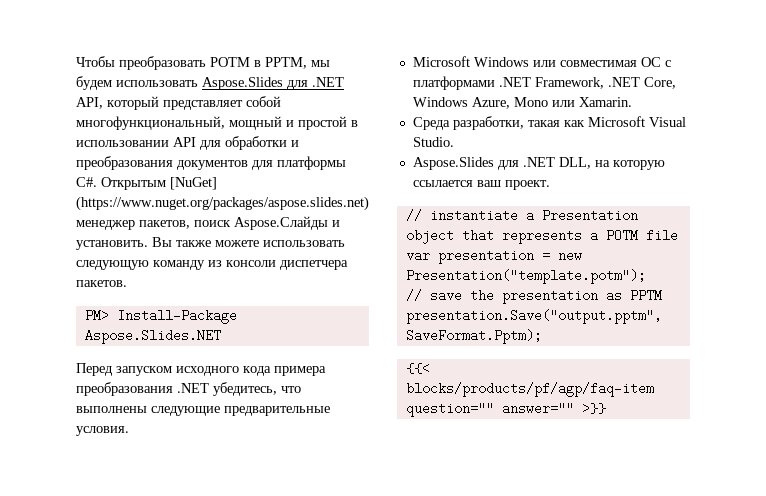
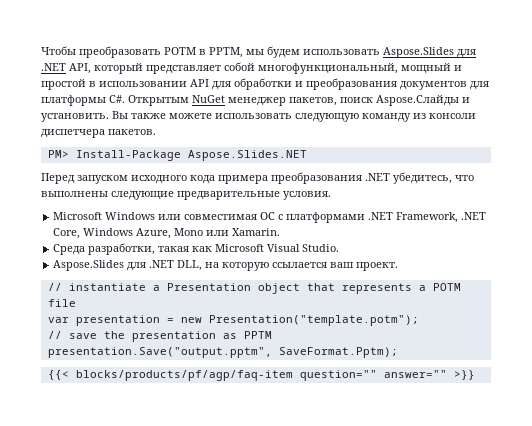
- Чтобы преобразовать POTM в PPTM, мы будем использовать Aspose.Slides для .NET API, который представляет собой многофункциональный, мощный и простой в использовании API для обработки и преобразования документов для платформы C#. Открытым [NuGet] (https://www.nuget.org/packages/aspose.slides.net) менеджер пакетов, поиск Aspose.Слайды и установить.
+ Чтобы преобразовать POTM в PPTM, мы будем использовать Aspose.Slides для .NET API, который представляет собой многофункциональный, мощный и простой в использовании API для обработки и преобразования документов для платформы C#. Открытым NuGet менеджер пакетов, поиск Aspose.Слайды и установить.

